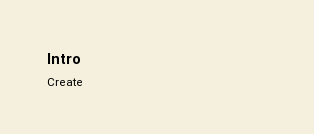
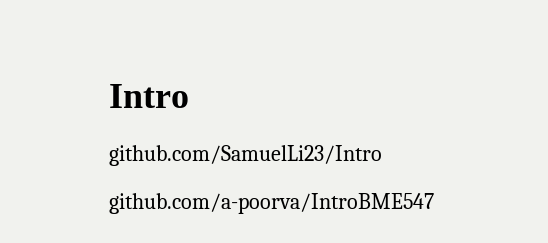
- Create
+ github.com/SamuelLi23/Intro
+ github.com/a-poorva/IntroBME547

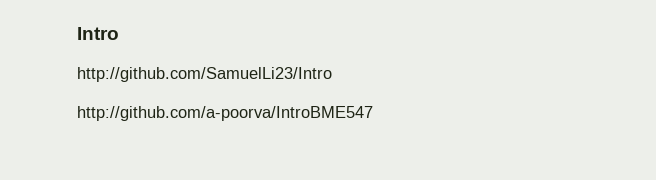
- github.com/SamuelLi23/Intro
- github.com/a-poorva/IntroBME547
+ http://github.com/SamuelLi23/Intro
+ http://github.com/a-poorva/IntroBME547

